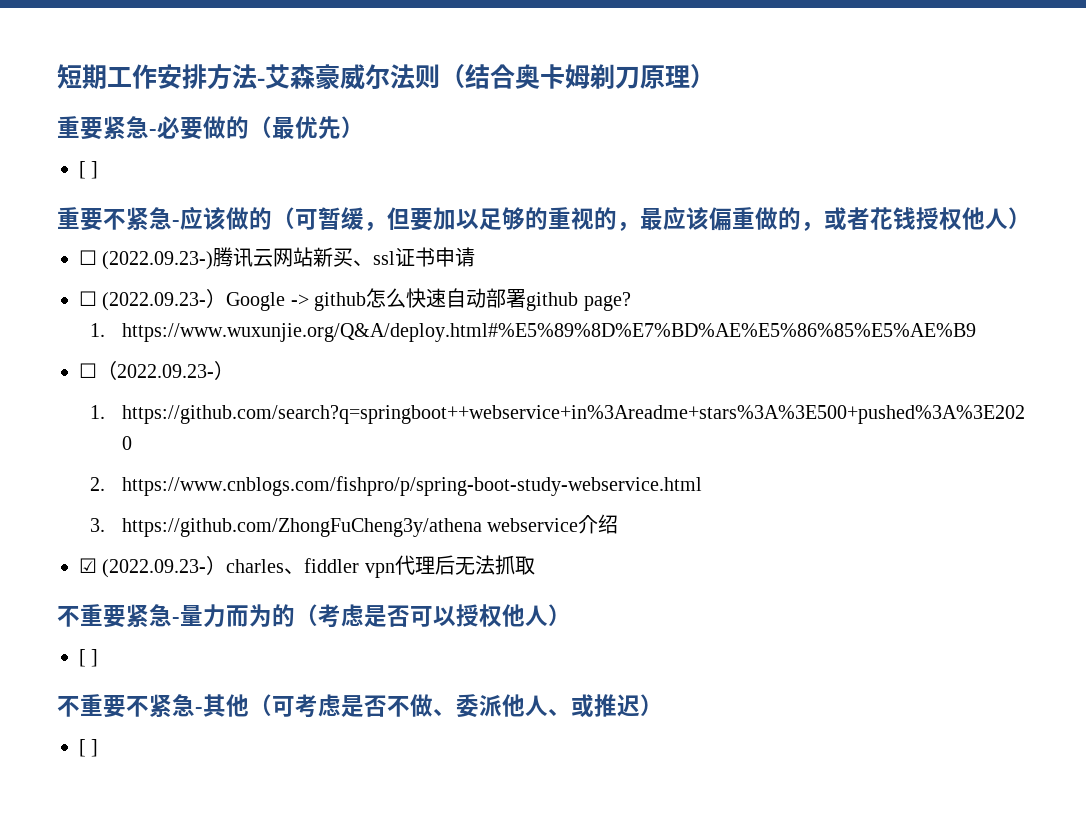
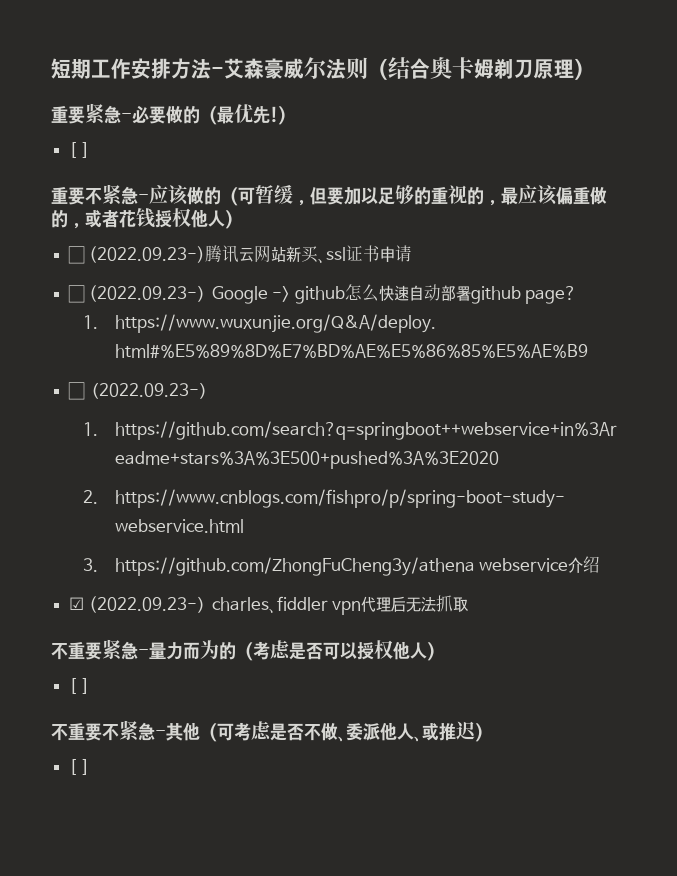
- 重要紧急-必要做的（最优先）
+ 重要紧急-必要做的（最优先!）

